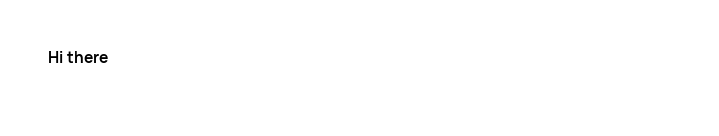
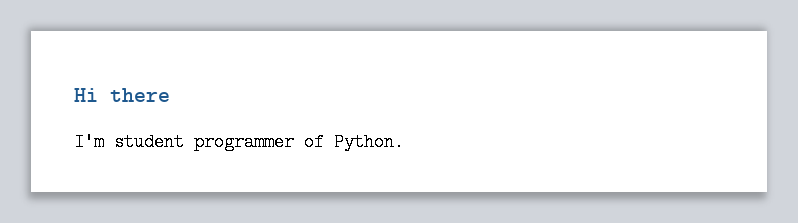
+ I'm student programmer of Python.

